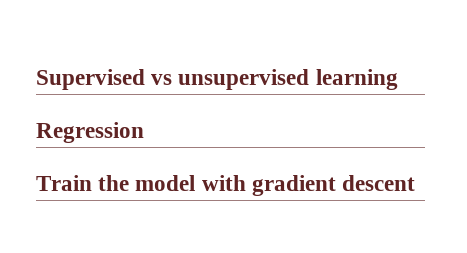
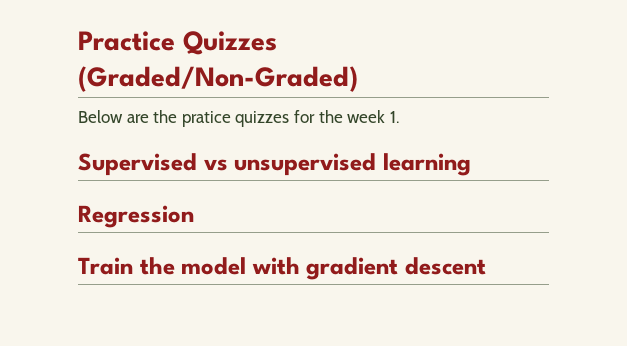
+ Practice Quizzes (Graded/Non-Graded)
+ Below are the pratice quizzes for the week 1.

